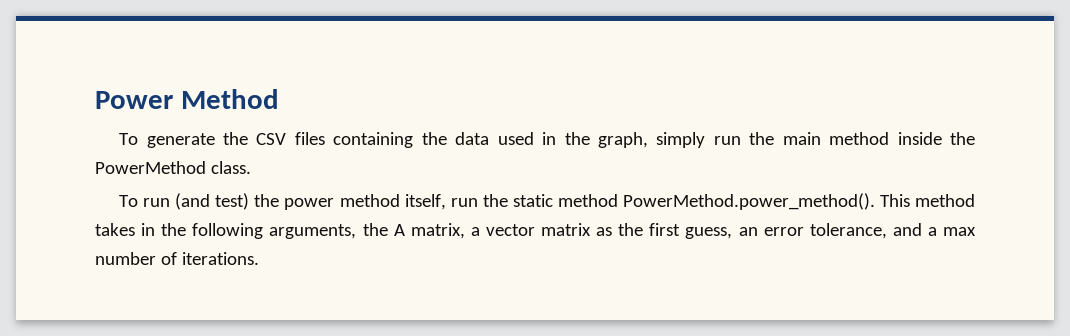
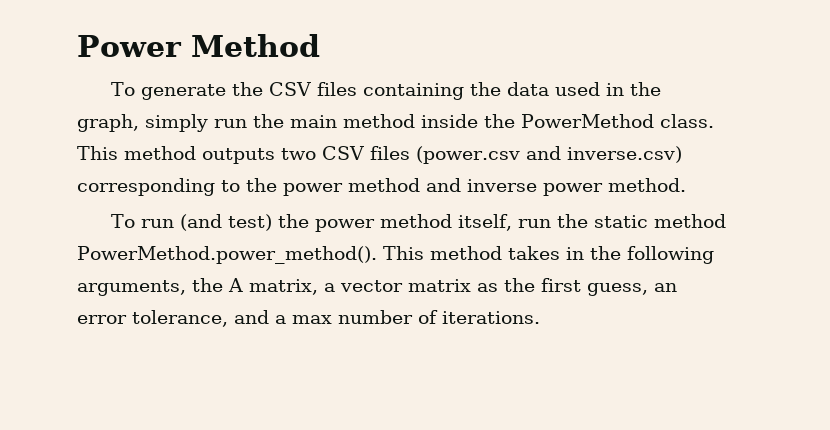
+ This method outputs two CSV files (power.csv and inverse.csv) corresponding to the power method and inverse power method.

